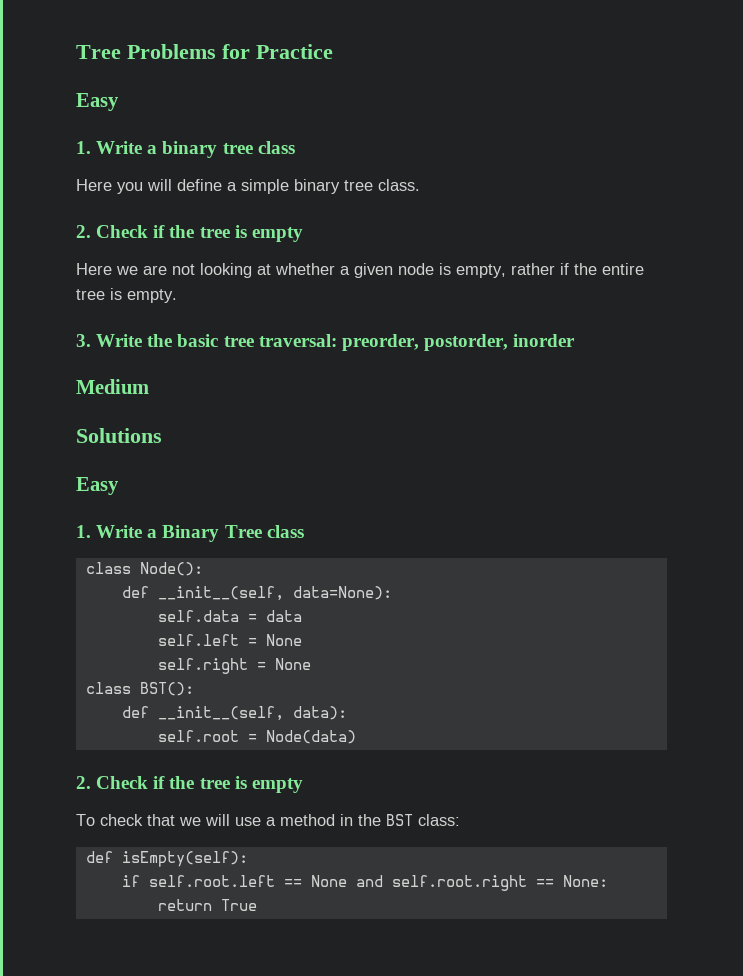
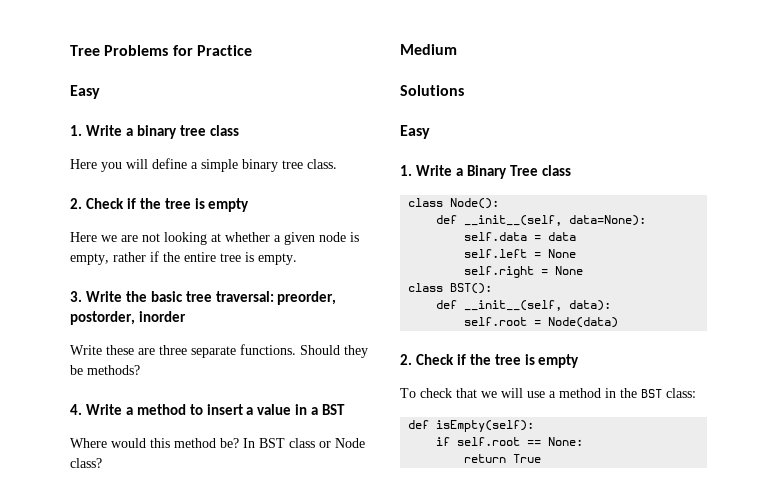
+ Write these are three separate functions. Should they be methods?
+ 4. Write a method to insert a value in a BST
+ Where would this method be? In BST class or Node class?
- if self.root.left == None and self.root.right == None:
+ if self.root == None:

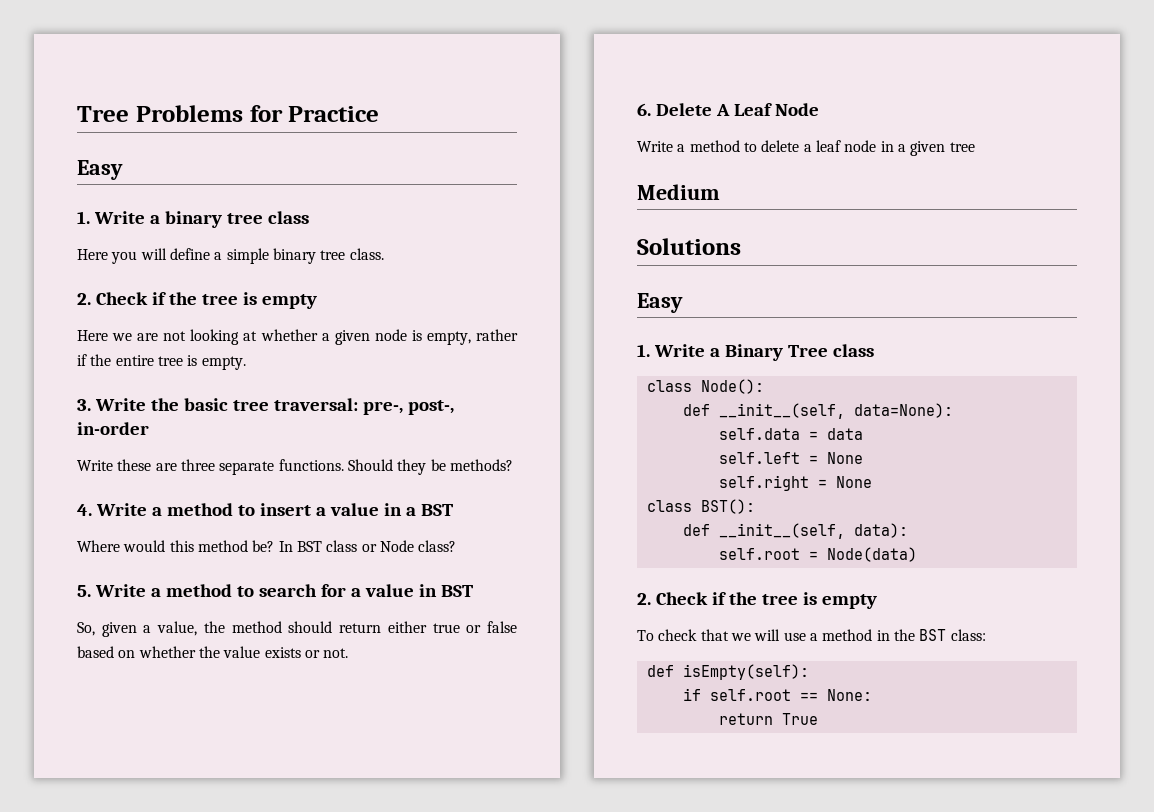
- 3. Write the basic tree traversal: preorder, postorder, inorder
+ 3. Write the basic tree traversal: pre-, post-, in-order
+ 5. Write a method to search for a value in BST
+ So, given a value, the method should return either true or false based on whether the value exists or not.
+ 6. Delete A Leaf Node
+ Write a method to delete a leaf node in a given tree

